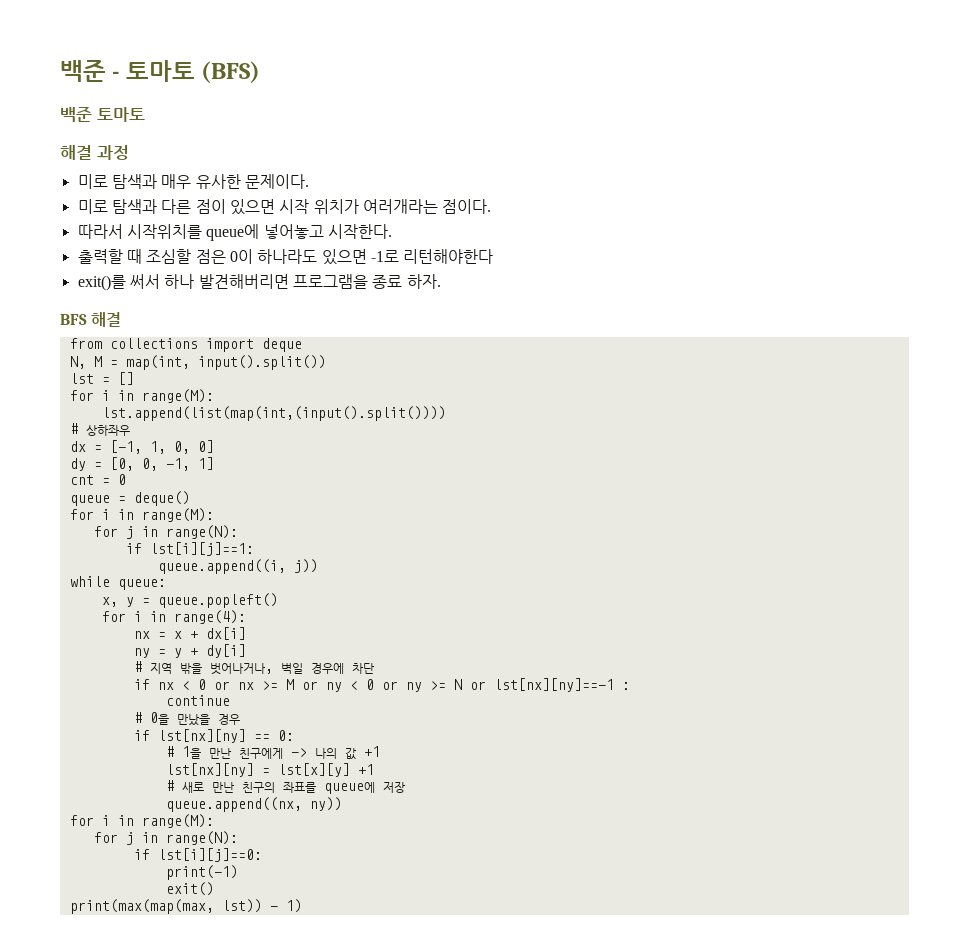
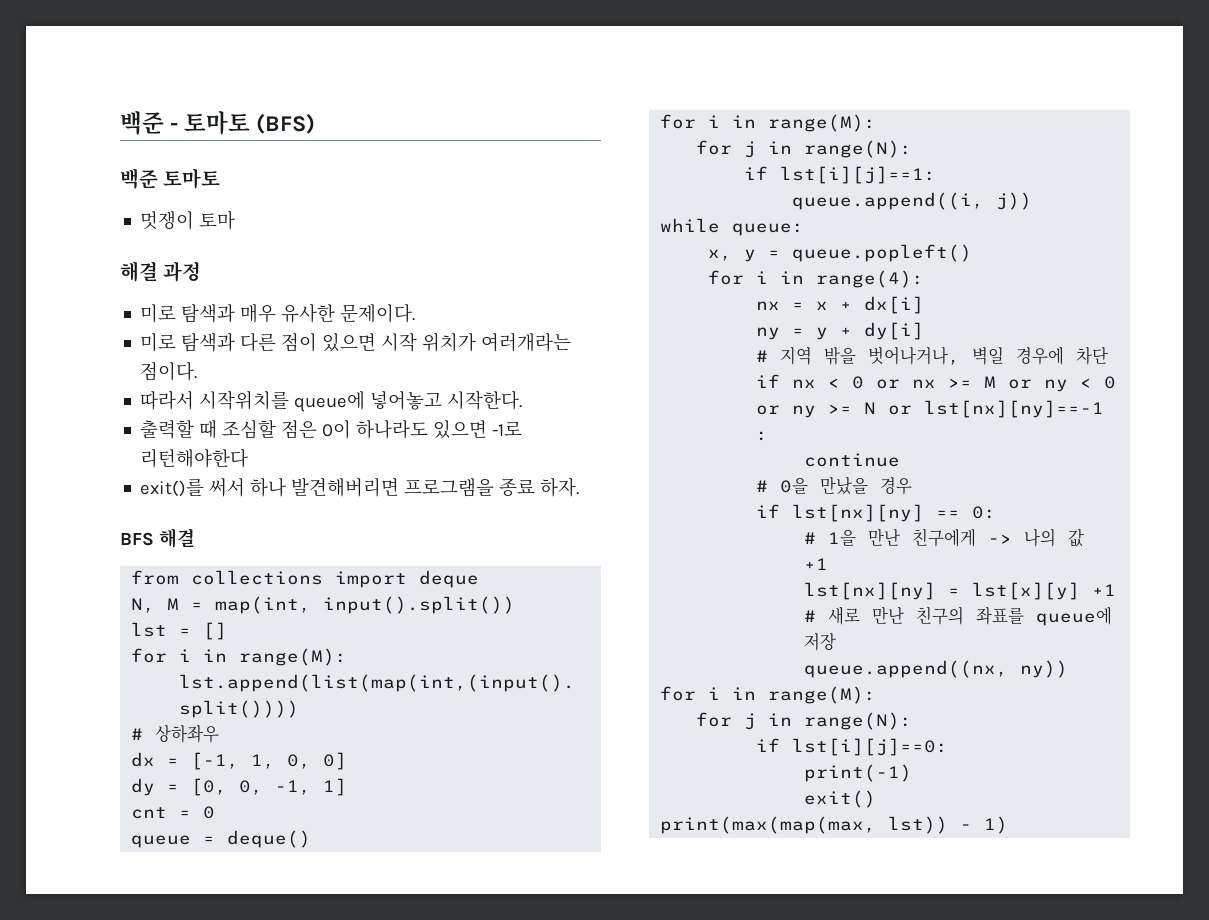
+ 멋쟁이 토마

